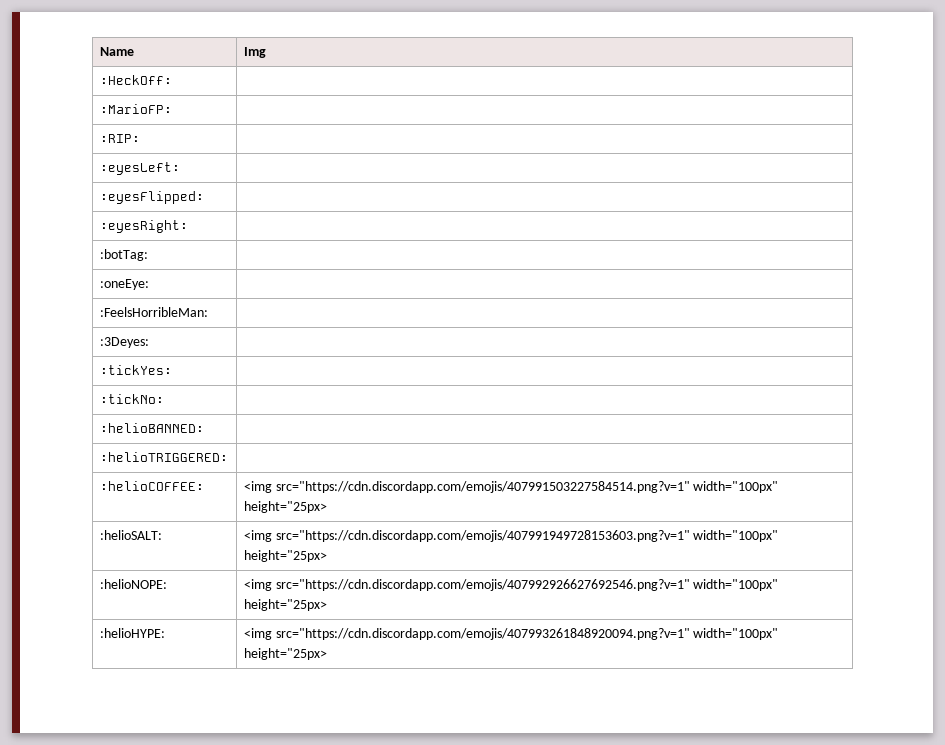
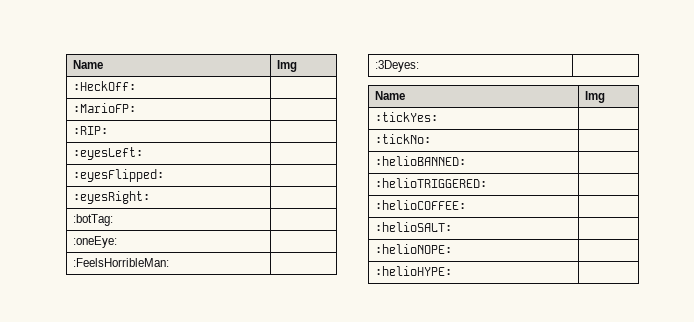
  :3Deyes: |
+ Name | Img
- :helioCOFFEE: | <img src="https://cdn.discordapp.com/emojis/407991503227584514.png?v=1" width="100px" height="25px>
- :helioSALT: | <img src="https://cdn.discordapp.com/emojis/407991949728153603.png?v=1" width="100px" height="25px>
- :helioNOPE: | <img src="https://cdn.discordapp.com/emojis/407992926627692546.png?v=1" width="100px" height="25px>
- :helioHYPE: | <img src="https://cdn.discordapp.com/emojis/407993261848920094.png?v=1" width="100px" height="25px>
+ :helioCOFFEE: |
+ :helioSALT: |
+ :helioNOPE: |
+ :helioHYPE: |

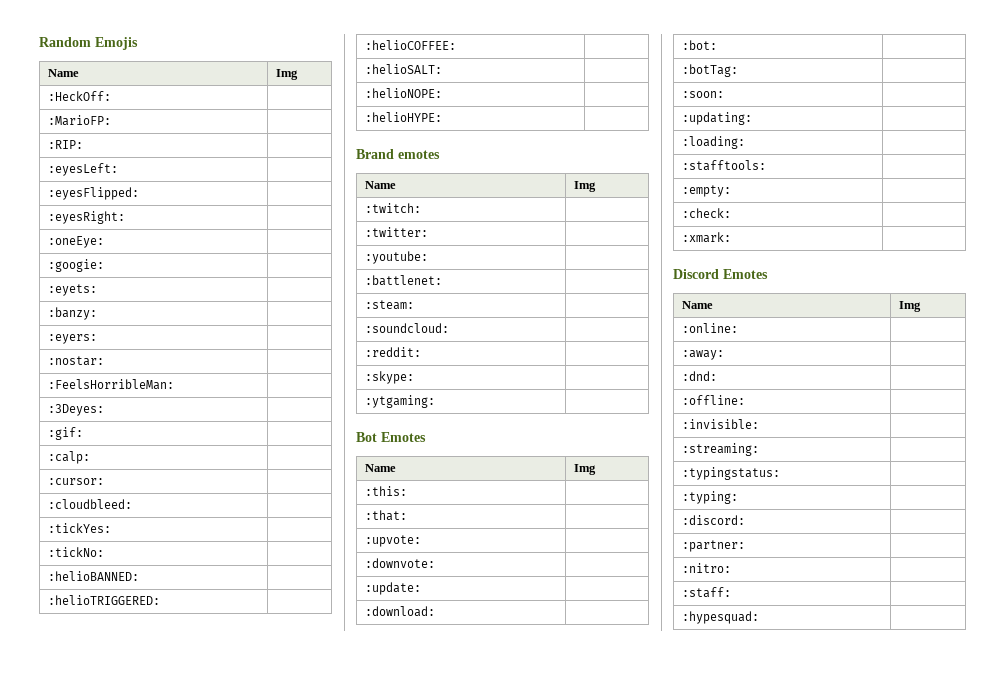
+ Random Emojis
- :botTag: |
  :oneEye: |
+ :googie: |
+ :eyets: |
+ :banzy: |
+ :eyers: |
+ :nostar: |
  :FeelsHorribleMan: |
  :3Deyes: |
- Name | Img
+ :gif: |
+ :calp: |
+ :cursor: |
+ :cloudbleed: |
+ Brand emotes
+ Name | Img
+ :twitch: |
+ :twitter: |
+ :youtube: |
+ :battlenet: |
+ :steam: |
+ :soundcloud: |
+ :reddit: |
+ :skype: |
+ :ytgaming: |
+ Bot Emotes
+ Name | Img
+ :this: |
+ :that: |
+ :upvote: |
+ :downvote: |
+ :update: |
+ :download: |
+ :bot: |
+ :botTag: |
+ :soon: |
+ :updating: |
+ :loading: |
+ :stafftools: |
+ :empty: |
+ :check: |
+ :xmark: |
+ Discord Emotes
+ Name | Img
+ :online: |
+ :away: |
+ :dnd: |
+ :offline: |
+ :invisible: |
+ :streaming: |
+ :typingstatus: |
+ :typing: |
+ :discord: |
+ :partner: |
+ :nitro: |
+ :staff: |
+ :hypesquad: |

